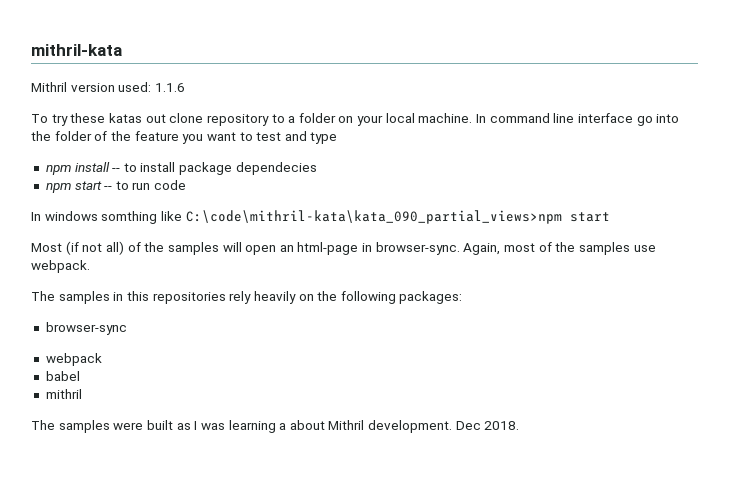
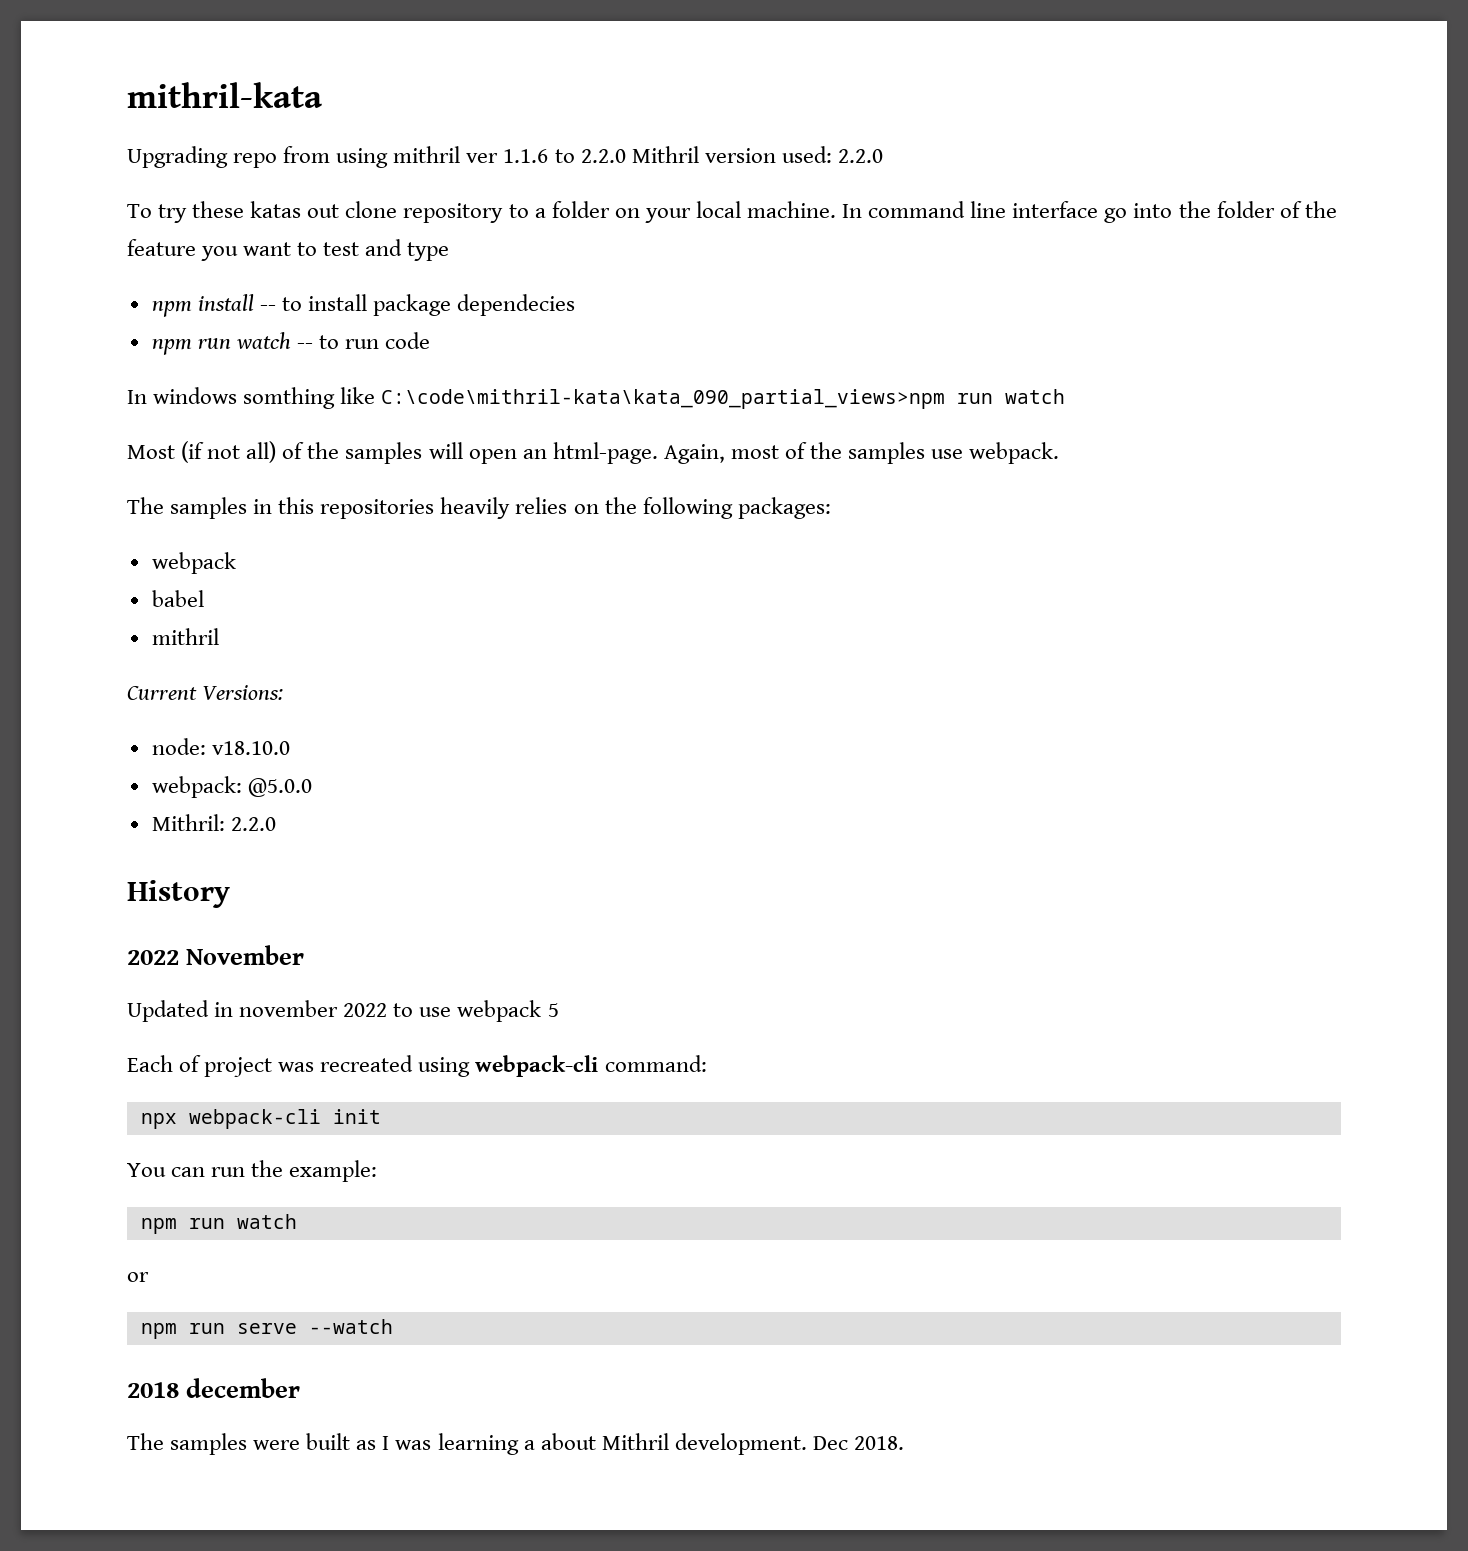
- Mithril version used: 1.1.6
+ Upgrading repo from using mithril ver 1.1.6 to 2.2.0 Mithril version used: 2.2.0
- npm start -- to run code
+ npm run watch -- to run code
- In windows somthing like C:\code\mithril-kata\kata_090_partial_views>npm start
+ In windows somthing like C:\code\mithril-kata\kata_090_partial_views>npm run watch
- Most (if not all) of the samples will open an html-page in browser-sync.
+ Most (if not all) of the samples will open an html-page.
- The samples in this repositories rely heavily on the following packages:
+ The samples in this repositories heavily relies on the following packages:
- browser-sync
+ Current Versions:
+ node: v18.10.0
+ webpack: @5.0.0
+ Mithril: 2.2.0
+ History
+ 2022 November
+ Updated in november 2022 to use webpack 5
+ Each of project was recreated using webpack-cli command:
+ npx webpack-cli init
+ You can run the example:
+ npm run watch
+ or
+ npm run serve --watch
+ 2018 december

